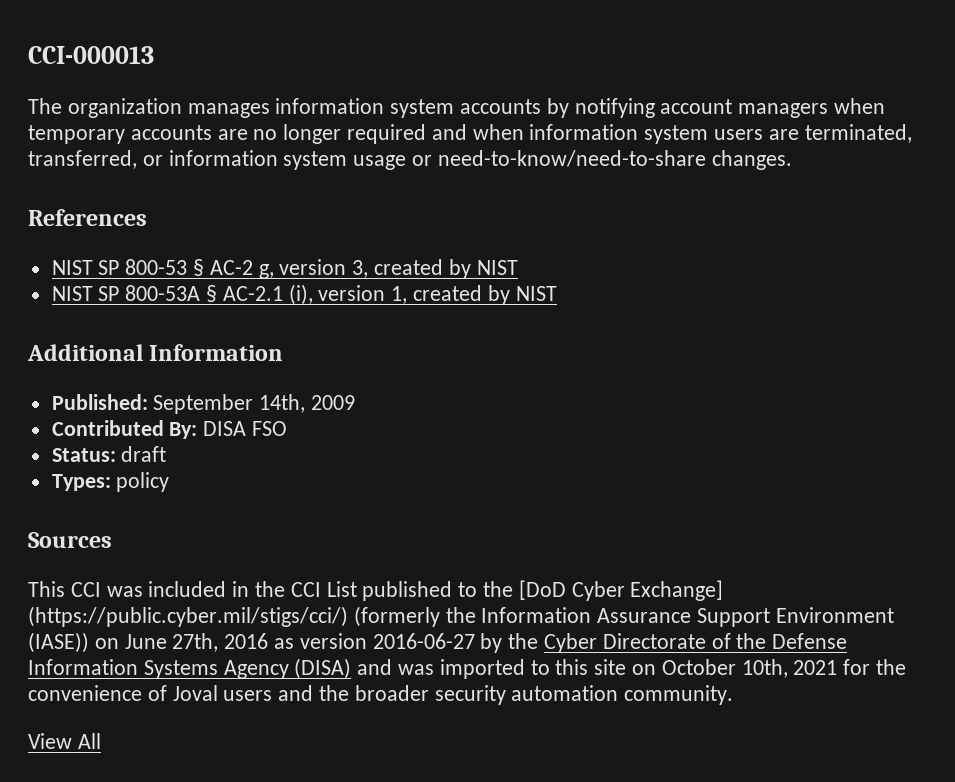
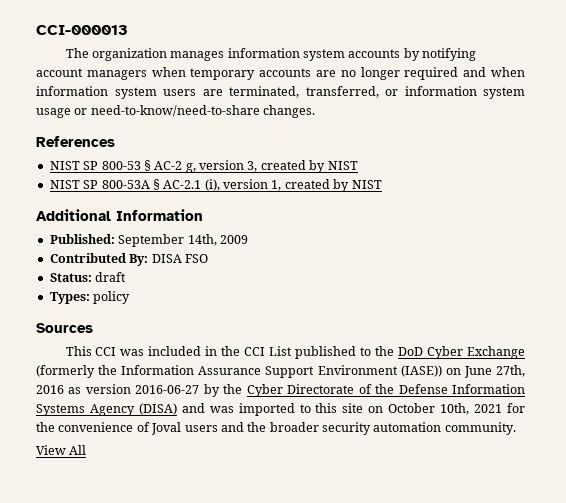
- This CCI was included in the CCI List published to the [DoD Cyber Exchange] (https://public.cyber.mil/stigs/cci/) (formerly the Information Assurance Support Environment (IASE)) on June 27th, 2016 as version 2016-06-27 by the Cyber Directorate of the Defense Information Systems Agency (DISA) and was imported to this site on October 10th, 2021 for the convenience of Joval users and the broader security automation community.
+ This CCI was included in the CCI List published to the DoD Cyber Exchange (formerly the Information Assurance Support Environment (IASE)) on June 27th, 2016 as version 2016-06-27 by the Cyber Directorate of the Defense Information Systems Agency (DISA) and was imported to this site on October 10th, 2021 for the convenience of Joval users and the broader security automation community.

